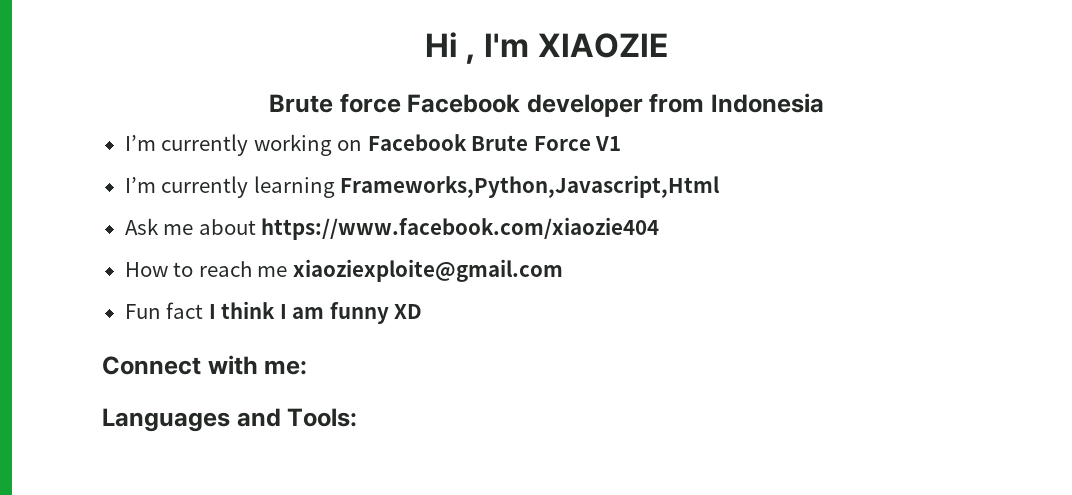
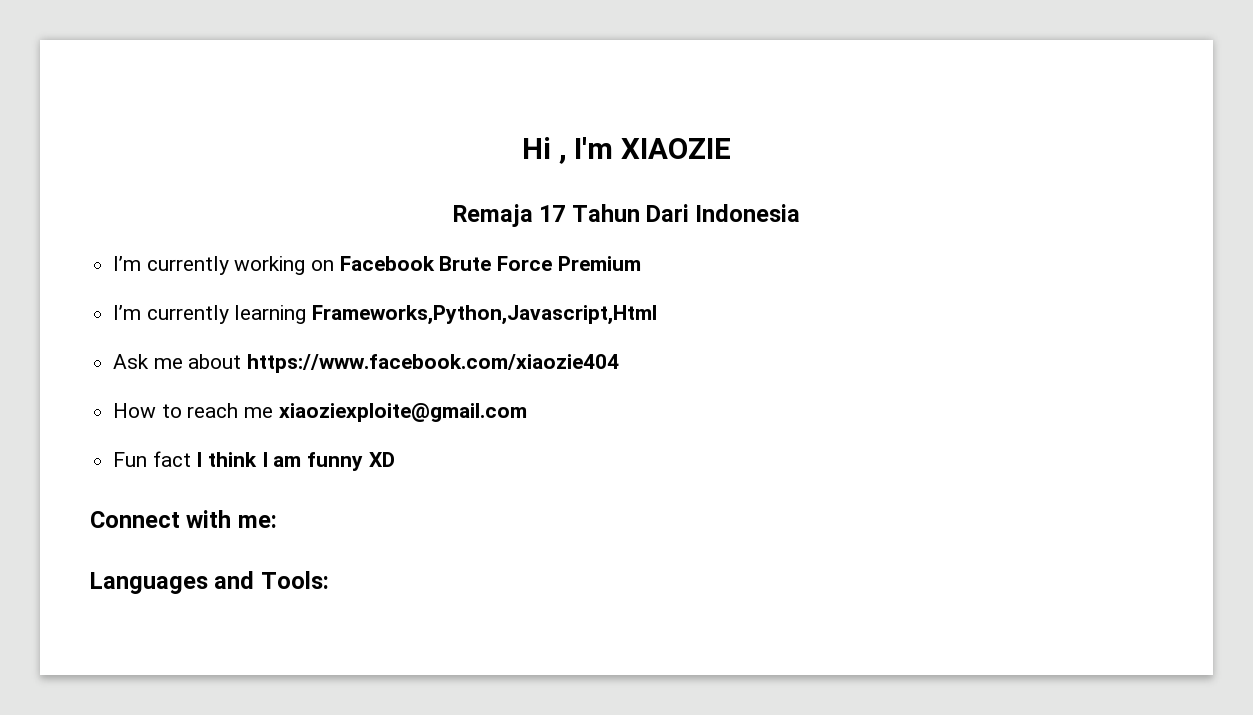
- Brute force Facebook developer from Indonesia
+ Remaja 17 Tahun Dari Indonesia
- I’m currently working on Facebook Brute Force V1
+ I’m currently working on Facebook Brute Force Premium

